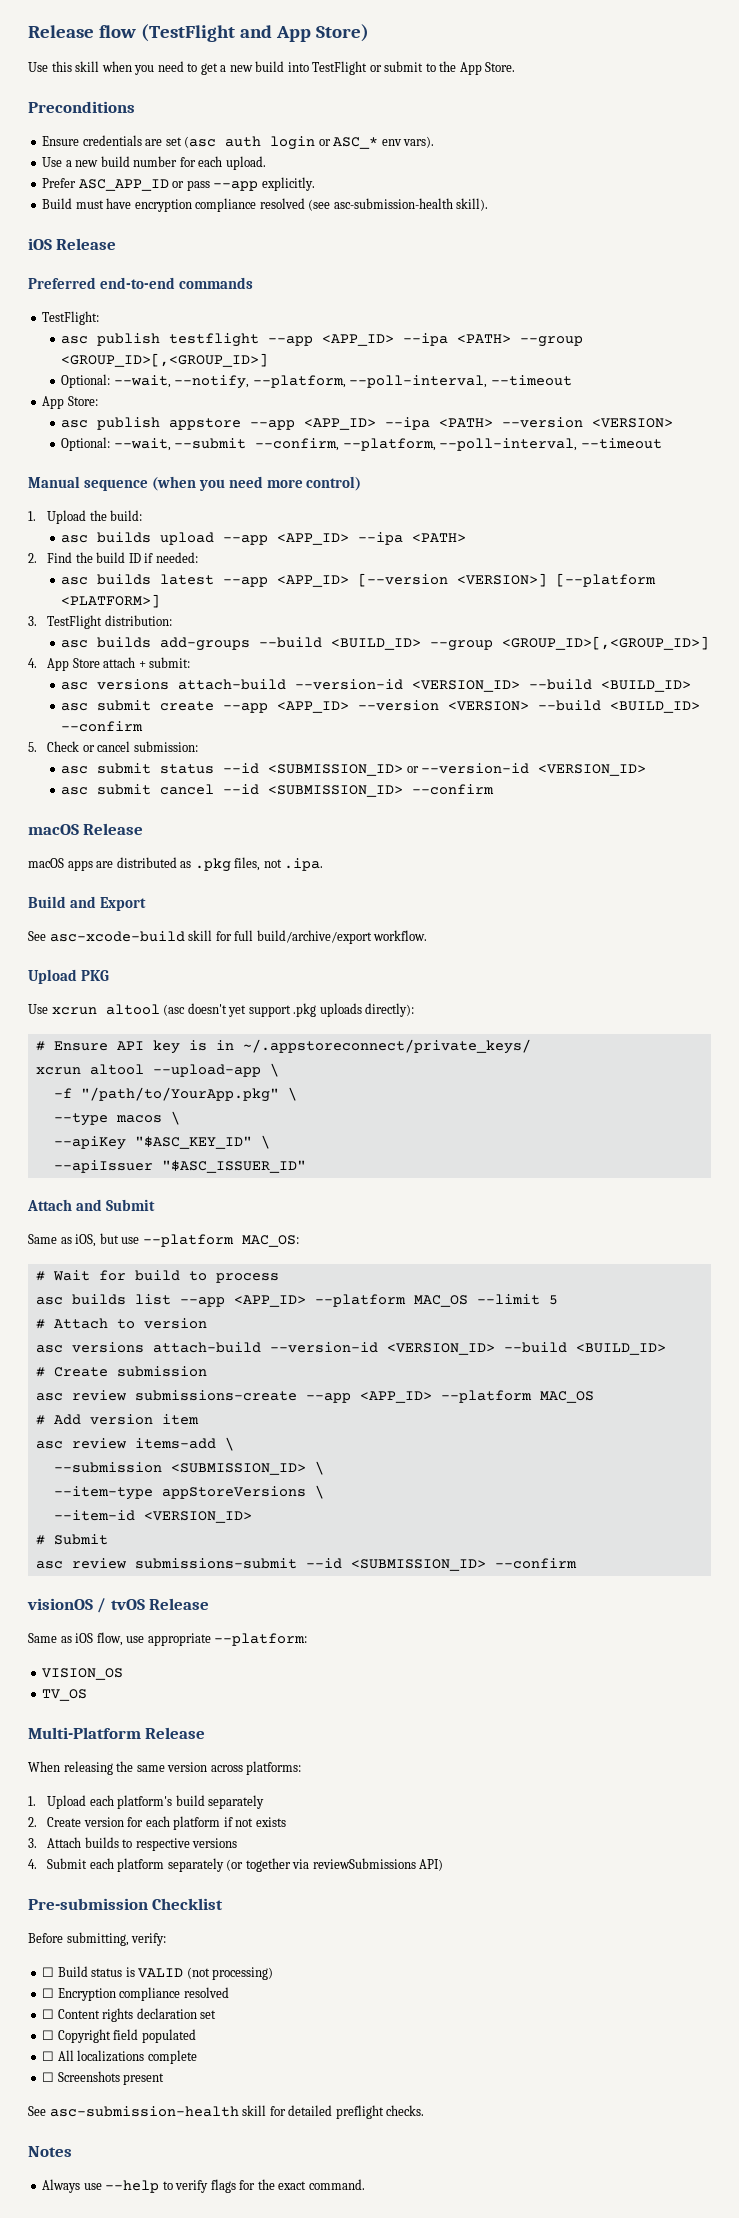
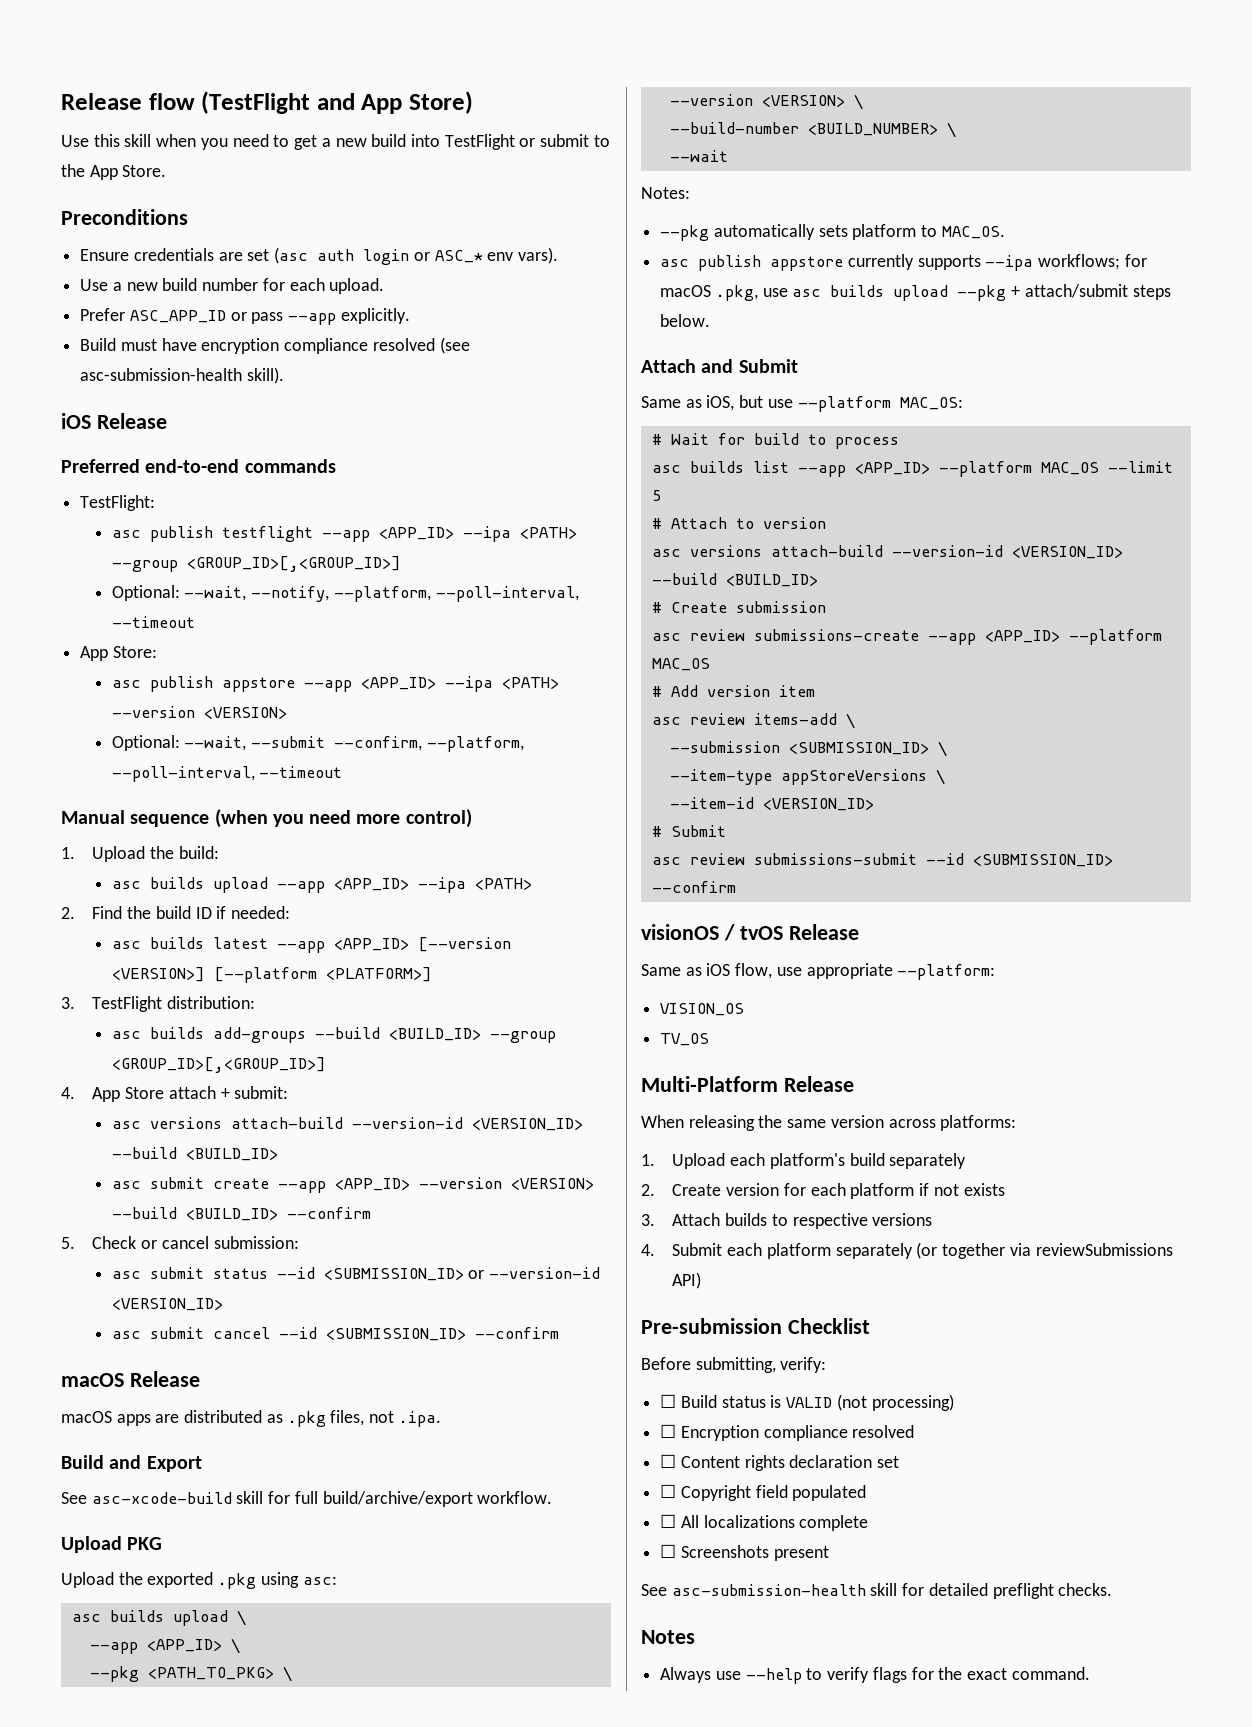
- Use xcrun altool (asc doesn't yet support .pkg uploads directly):
- # Ensure API key is in ~/.appstoreconnect/private_keys/
- xcrun altool --upload-app \
- -f "/path/to/YourApp.pkg" \
- --type macos \
- --apiKey "$ASC_KEY_ID" \
- --apiIssuer "$ASC_ISSUER_ID"
+ Upload the exported .pkg using asc:
+ asc builds upload \
+ --app <APP_ID> \
+ --pkg <PATH_TO_PKG> \
+ --version <VERSION> \
+ --build-number <BUILD_NUMBER> \
+ --wait
+ Notes:
+ --pkg automatically sets platform to MAC_OS.
+ asc publish appstore currently supports --ipa workflows; for macOS .pkg, use asc builds upload --pkg + attach/submit steps below.

